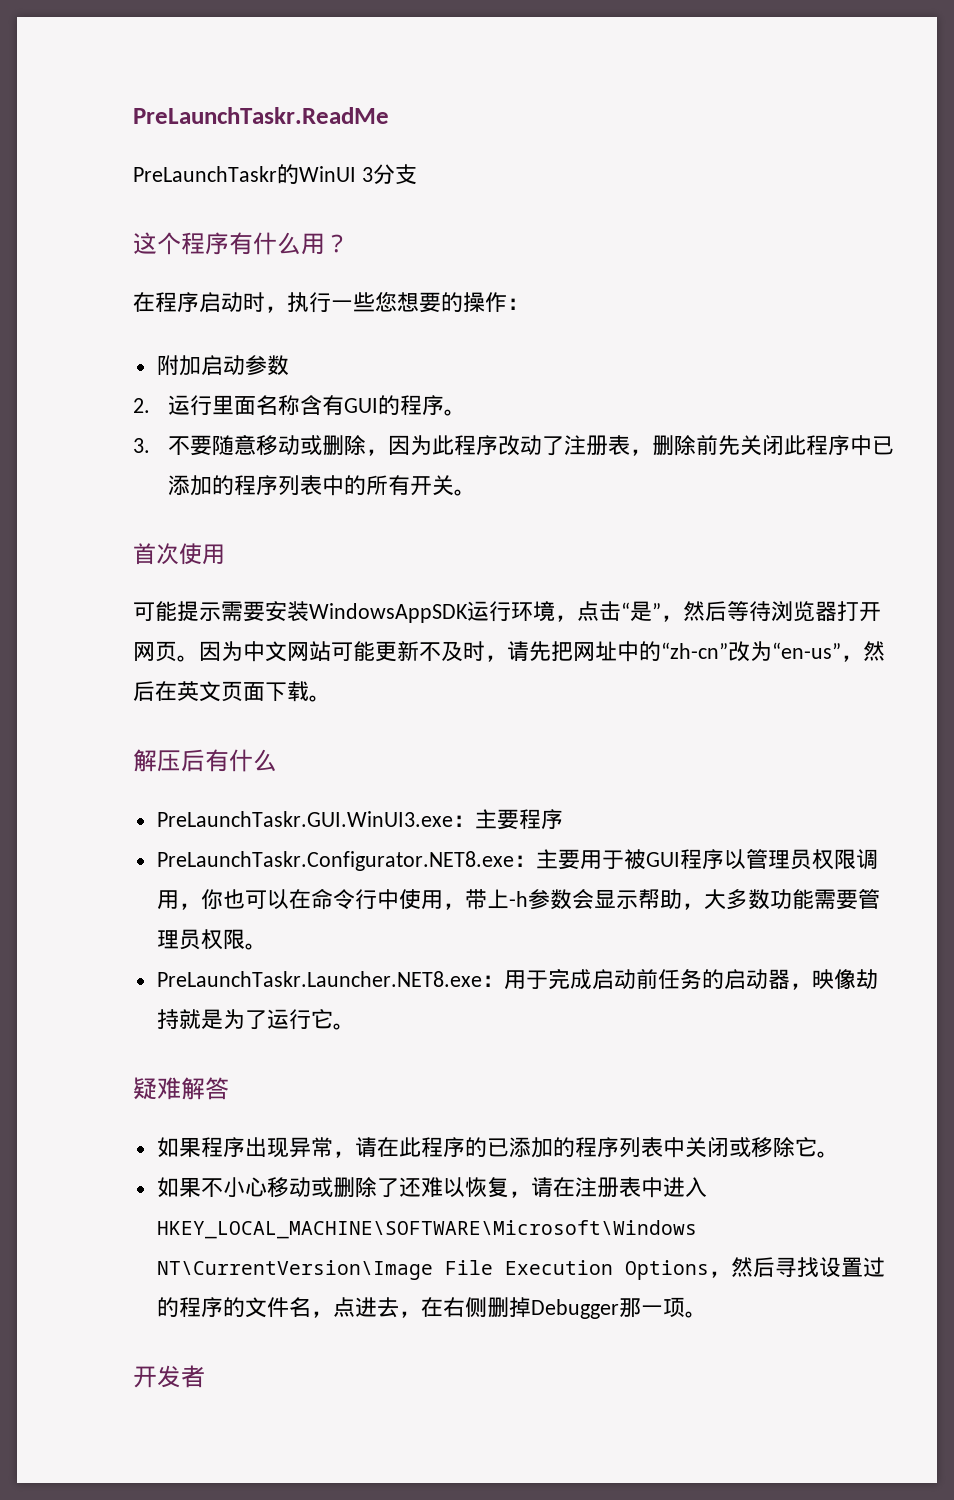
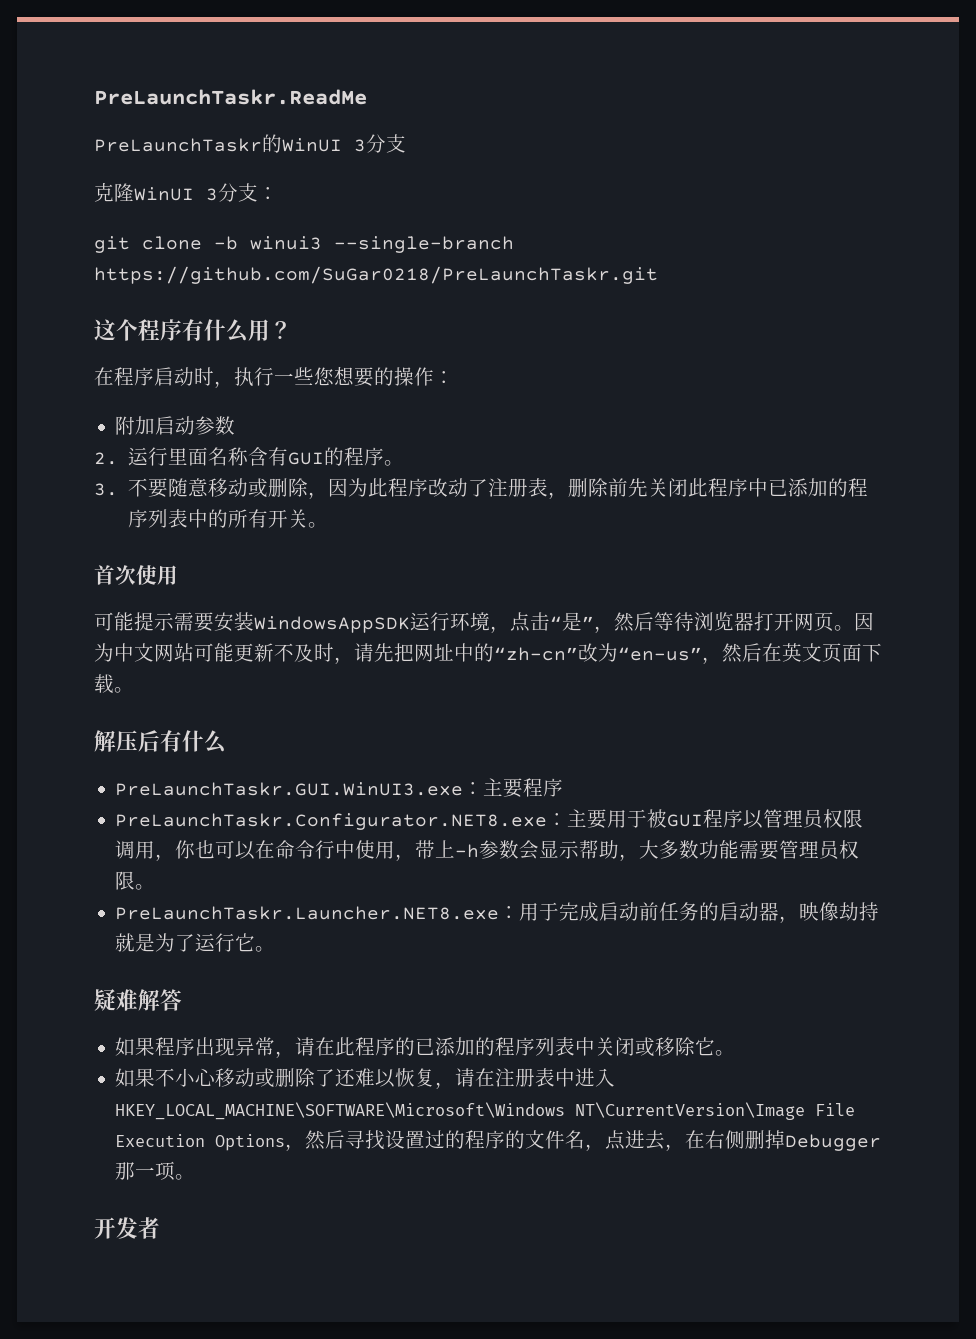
+ 克隆WinUI 3分支：
+ git clone -b winui3 --single-branch https://github.com/SuGar0218/PreLaunchTaskr.git

